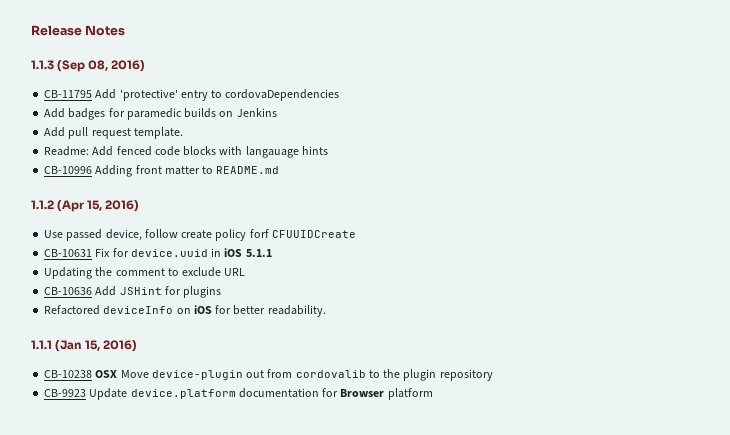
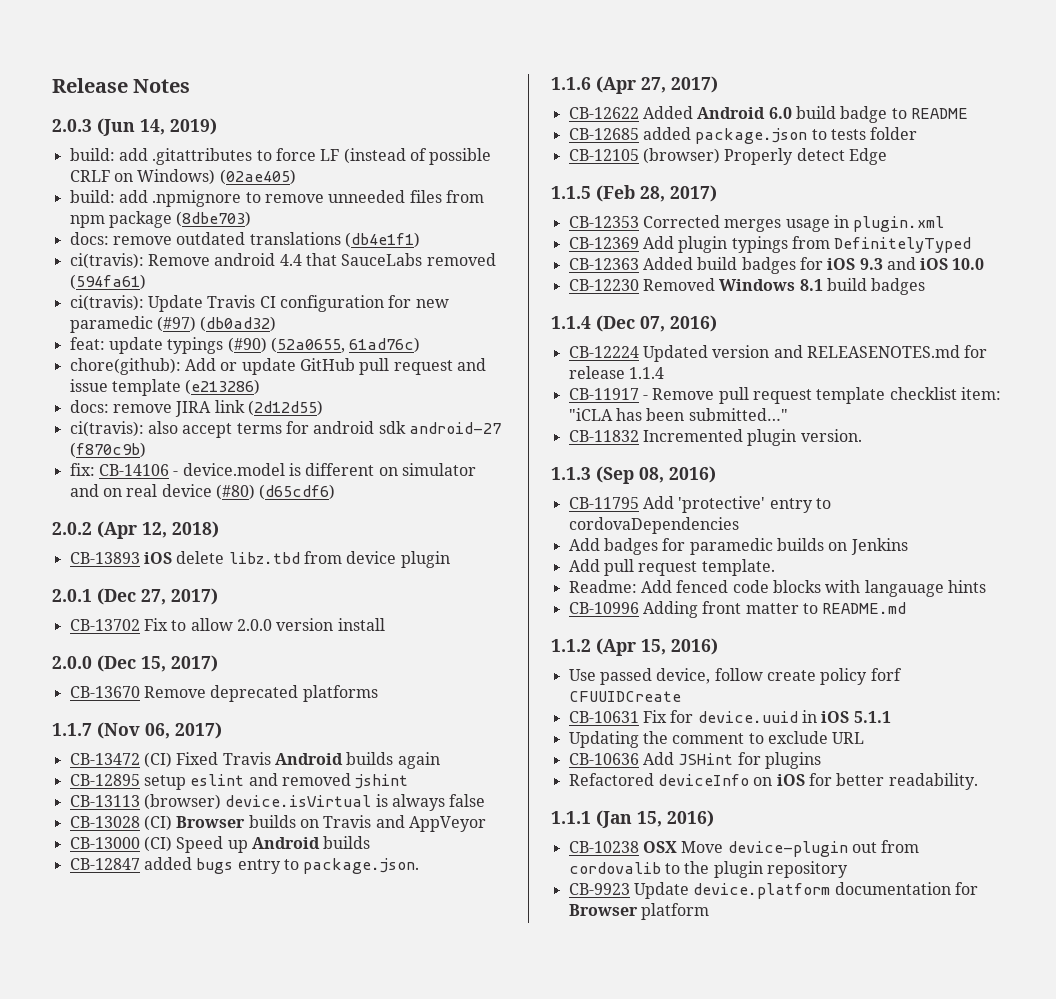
+ 2.0.3 (Jun 14, 2019)
+ build: add .gitattributes to force LF (instead of possible CRLF on Windows) (02ae405)
+ build: add .npmignore to remove unneeded files from npm package (8dbe703)
+ docs: remove outdated translations (db4e1f1)
+ ci(travis): Remove android 4.4 that SauceLabs removed (594fa61)
+ ci(travis): Update Travis CI configuration for new paramedic (#97) (db0ad32)
+ feat: update typings (#90) (52a0655, 61ad76c)
+ chore(github): Add or update GitHub pull request and issue template (e213286)
+ docs: remove JIRA link (2d12d55)
+ ci(travis): also accept terms for android sdk android-27 (f870c9b)
+ fix: CB-14106 - device.model is different on simulator and on real device (#80) (d65cdf6)
+ 2.0.2 (Apr 12, 2018)
+ CB-13893 iOS delete libz.tbd from device plugin
+ 2.0.1 (Dec 27, 2017)
+ CB-13702 Fix to allow 2.0.0 version install
+ 2.0.0 (Dec 15, 2017)
+ CB-13670 Remove deprecated platforms
+ 1.1.7 (Nov 06, 2017)
+ CB-13472 (CI) Fixed Travis Android builds again
+ CB-12895 setup eslint and removed jshint
+ CB-13113 (browser) device.isVirtual is always false
+ CB-13028 (CI) Browser builds on Travis and AppVeyor
+ CB-13000 (CI) Speed up Android builds
+ CB-12847 added bugs entry to package.json.
+ 1.1.6 (Apr 27, 2017)
+ CB-12622 Added Android 6.0 build badge to README
+ CB-12685 added package.json to tests folder
+ CB-12105 (browser) Properly detect Edge
+ 1.1.5 (Feb 28, 2017)
+ CB-12353 Corrected merges usage in plugin.xml
+ CB-12369 Add plugin typings from DefinitelyTyped
+ CB-12363 Added build badges for iOS 9.3 and iOS 10.0
+ CB-12230 Removed Windows 8.1 build badges
+ 1.1.4 (Dec 07, 2016)
+ CB-12224 Updated version and RELEASENOTES.md for release 1.1.4
+ CB-11917 - Remove pull request template checklist item: "iCLA has been submitted…"
+ CB-11832 Incremented plugin version.

